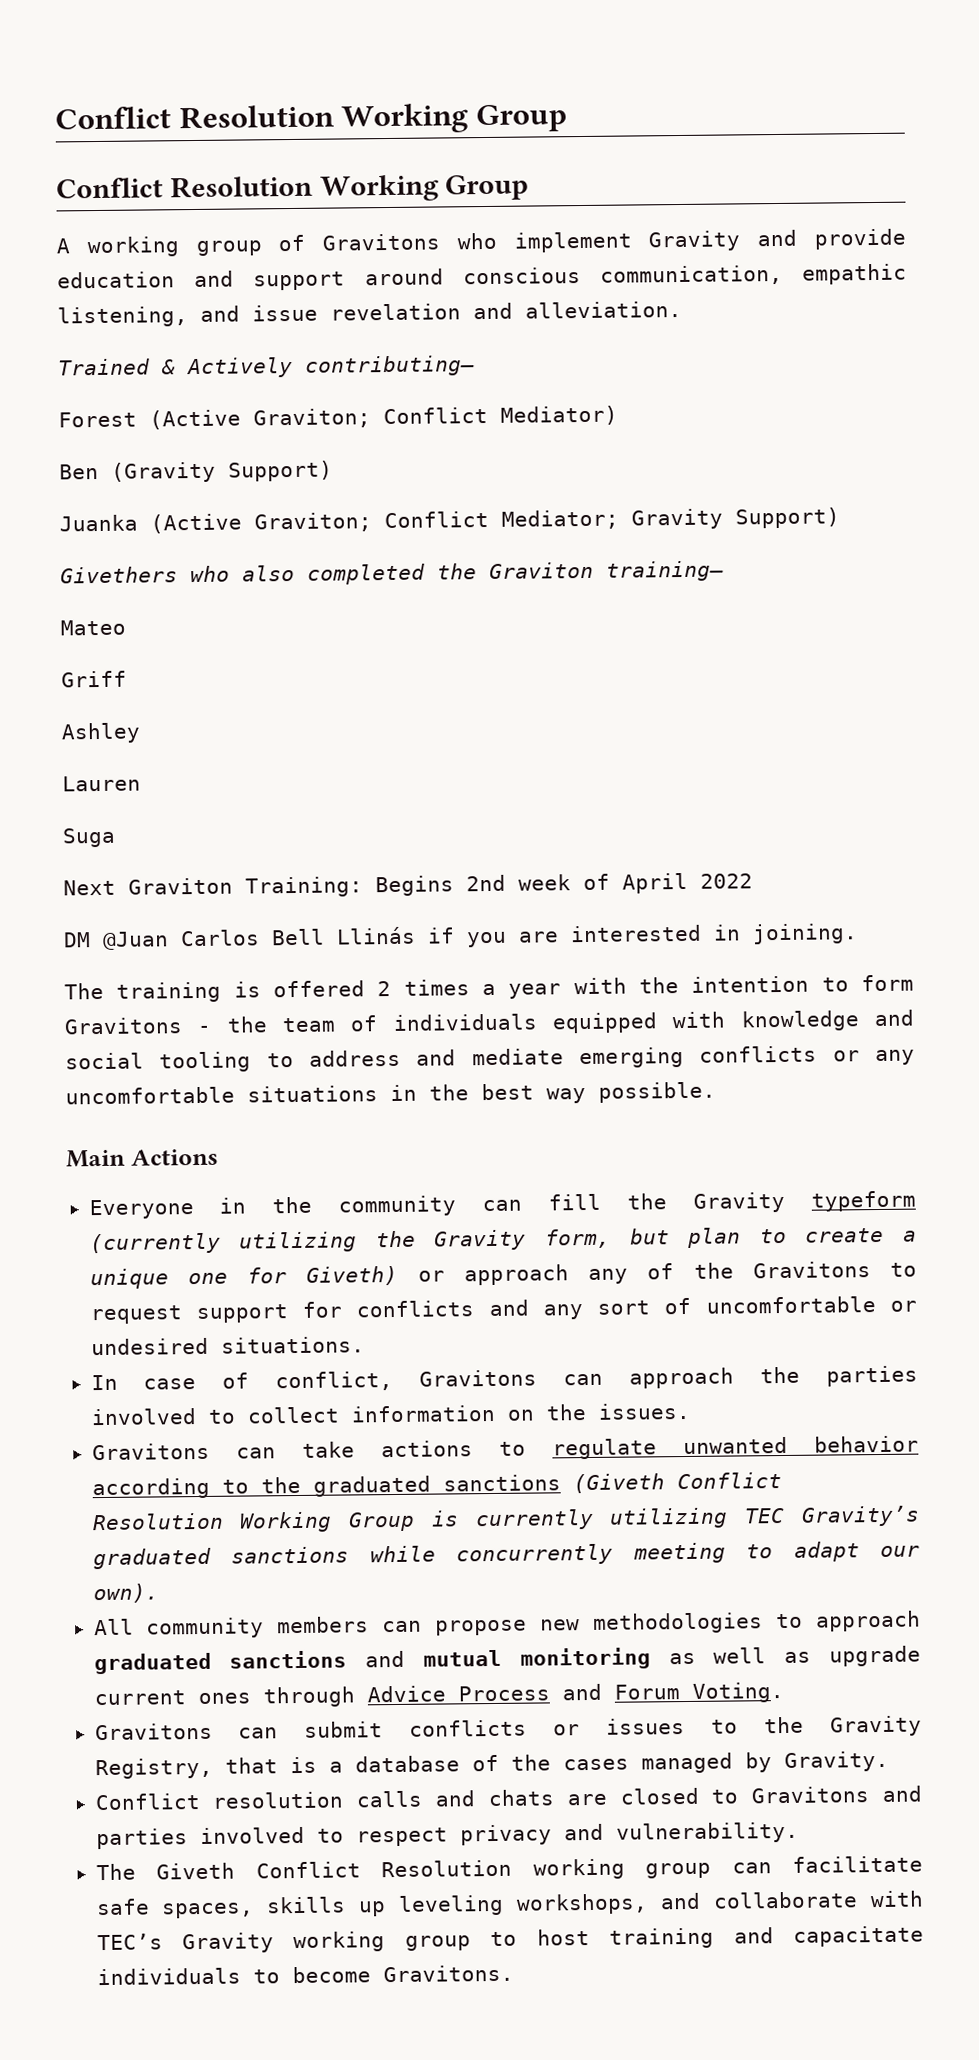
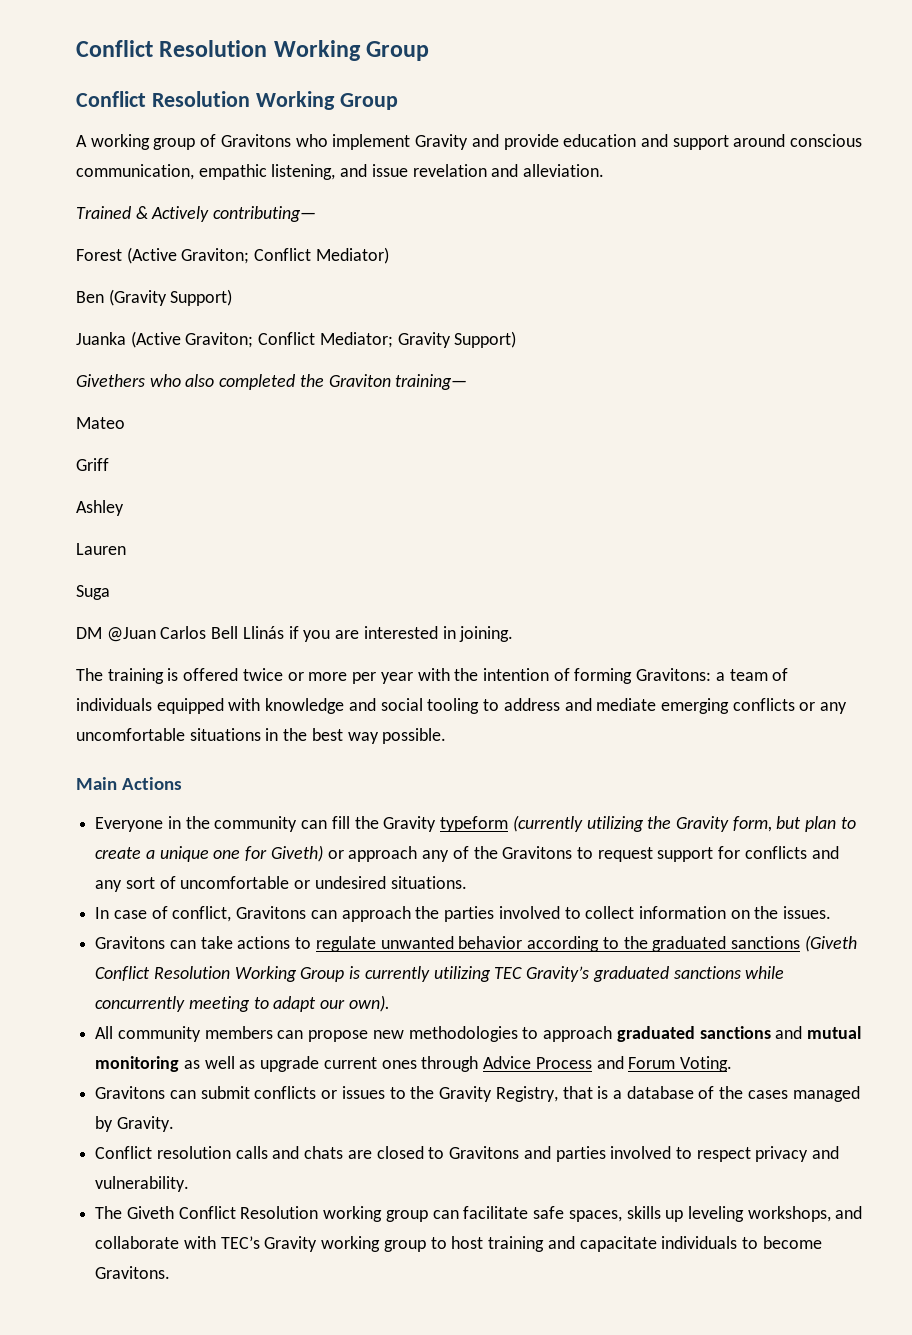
- Next Graviton Training: Begins 2nd week of April 2022
- The training is offered 2 times a year with the intention to form Gravitons - the team of individuals equipped with knowledge and social tooling to address and mediate emerging conflicts or any uncomfortable situations in the best way possible.
+ The training is offered twice or more per year with the intention of forming Gravitons: a team of individuals equipped with knowledge and social tooling to address and mediate emerging conflicts or any uncomfortable situations in the best way possible.

